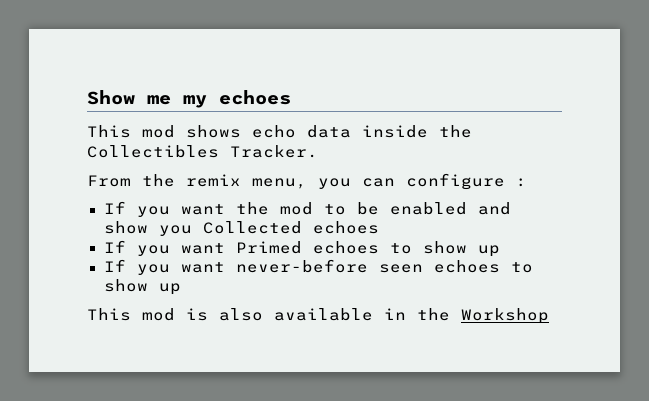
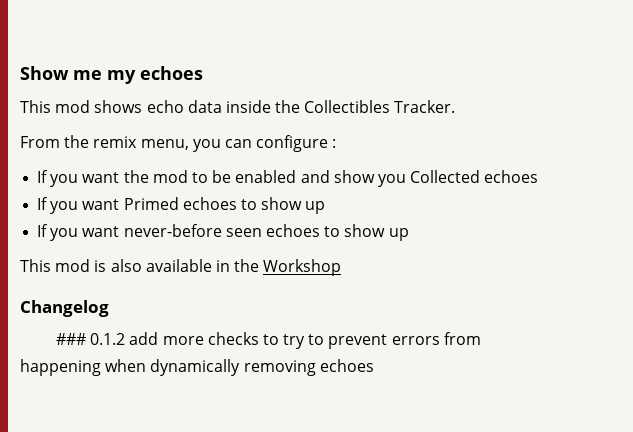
+ Changelog
+ ### 0.1.2 add more checks to try to prevent errors from happening when dynamically removing echoes

